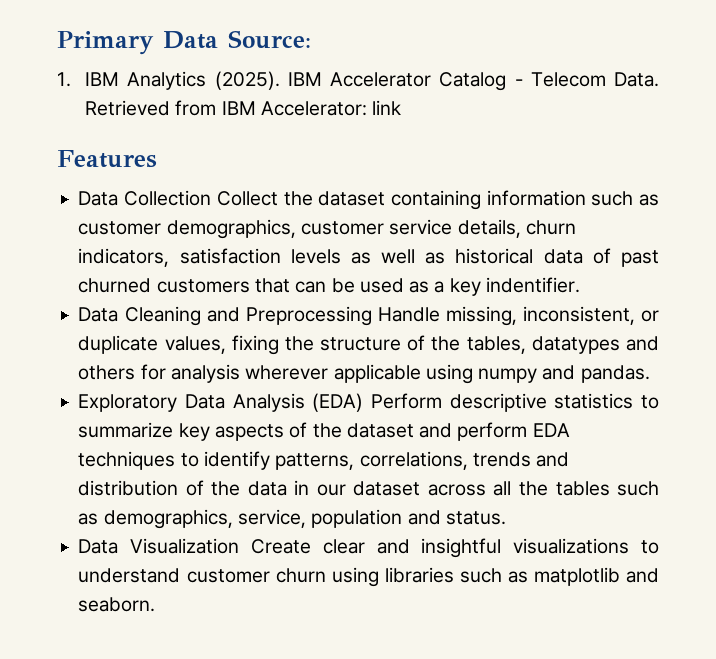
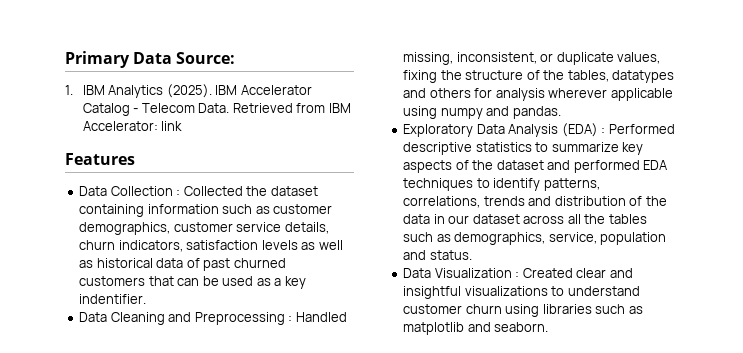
- Data Collection Collect the dataset containing information such as customer demographics, customer service details, churn indicators, satisfaction levels as well as historical data of past churned customers that can be used as a key indentifier.
+ Data Collection : Collected the dataset containing information such as customer demographics, customer service details, churn indicators, satisfaction levels as well as historical data of past churned customers that can be used as a key indentifier.
- Data Cleaning and Preprocessing Handle missing, inconsistent, or duplicate values, fixing the structure of the tables, datatypes and others for analysis wherever applicable using numpy and pandas.
+ Data Cleaning and Preprocessing : Handled missing, inconsistent, or duplicate values, fixing the structure of the tables, datatypes and others for analysis wherever applicable using numpy and pandas.
- Exploratory Data Analysis (EDA) Perform descriptive statistics to summarize key aspects of the dataset and perform EDA techniques to identify patterns, correlations, trends and distribution of the data in our dataset across all the tables such as demographics, service, population and status.
+ Exploratory Data Analysis (EDA) : Performed descriptive statistics to summarize key aspects of the dataset and performed EDA techniques to identify patterns, correlations, trends and distribution of the data in our dataset across all the tables such as demographics, service, population and status.
- Data Visualization Create clear and insightful visualizations to understand customer churn using libraries such as matplotlib and seaborn.
+ Data Visualization : Created clear and insightful visualizations to understand customer churn using libraries such as matplotlib and seaborn.

